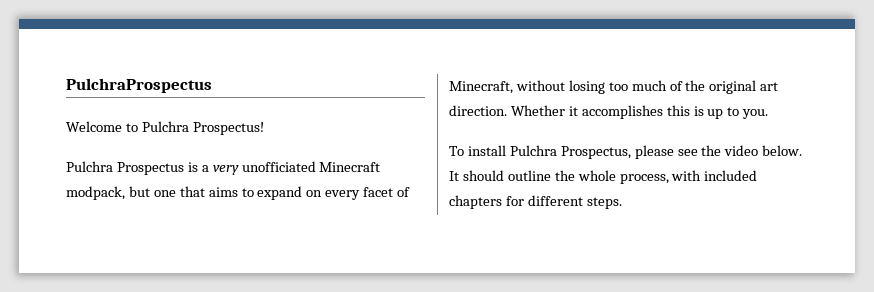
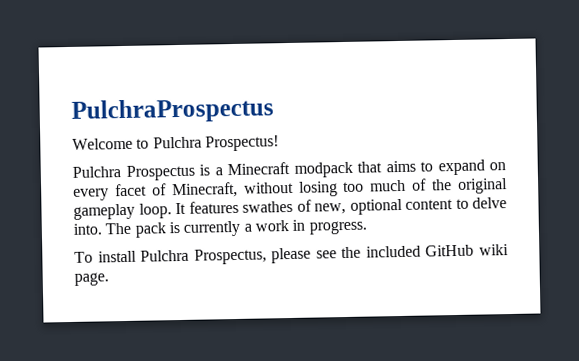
- Pulchra Prospectus is a very unofficiated Minecraft modpack, but one that aims to expand on every facet of Minecraft, without losing too much of the original art direction. Whether it accomplishes this is up to you.
+ Pulchra Prospectus is a Minecraft modpack that aims to expand on every facet of Minecraft, without losing too much of the original gameplay loop. It features swathes of new, optional content to delve into. The pack is currently a work in progress.
- To install Pulchra Prospectus, please see the video below. It should outline the whole process, with included chapters for different steps.
+ To install Pulchra Prospectus, please see the included GitHub wiki page.

